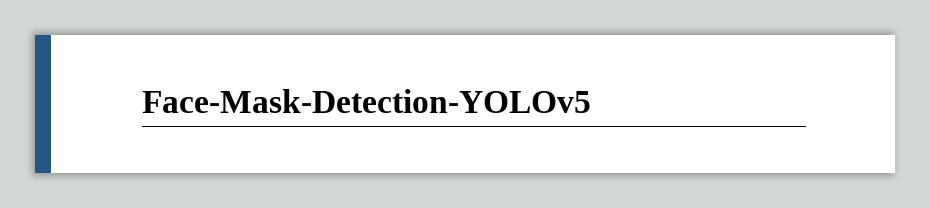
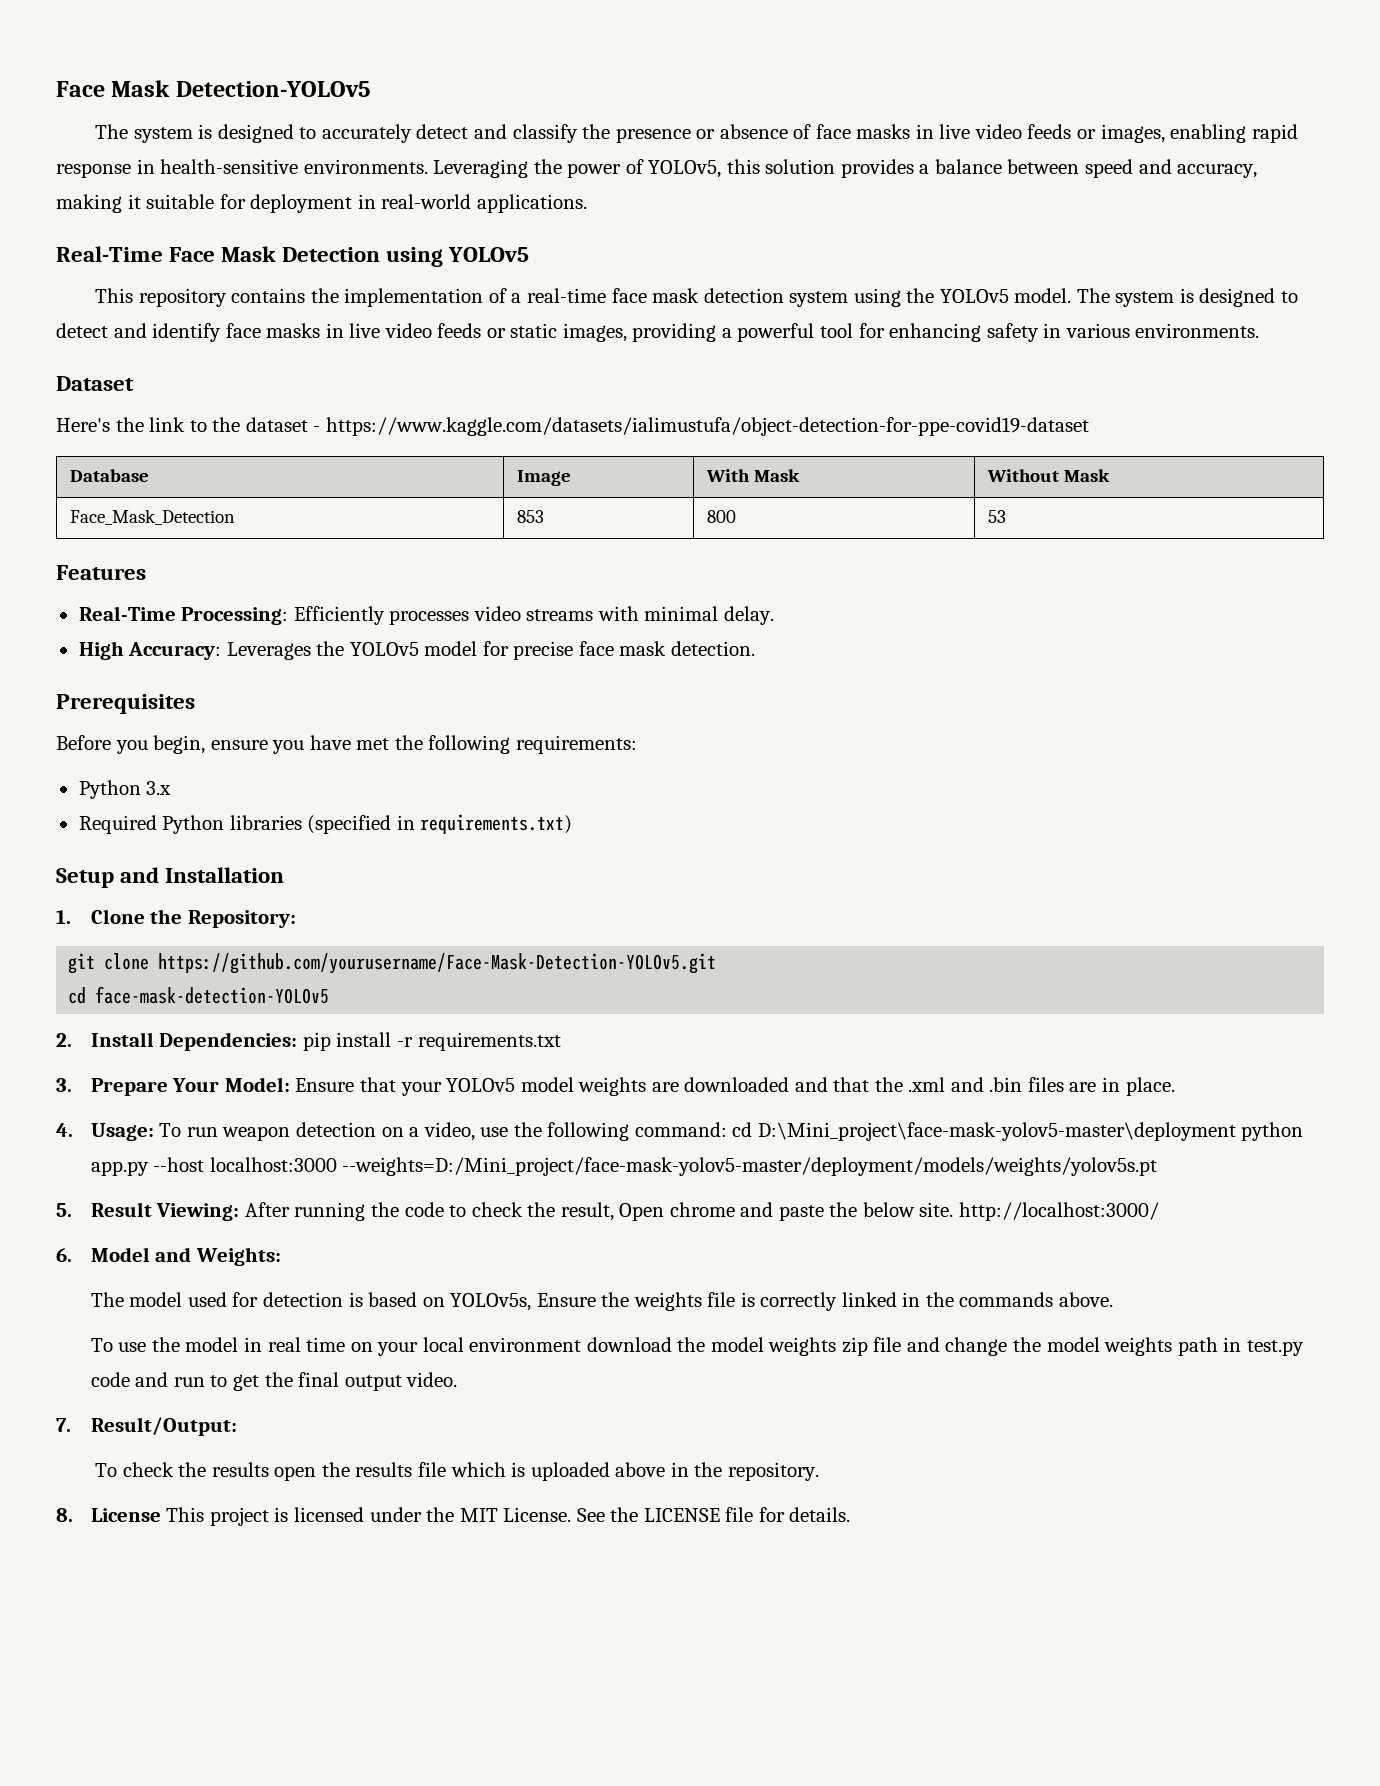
- Face-Mask-Detection-YOLOv5
+ Face Mask Detection-YOLOv5
+ The system is designed to accurately detect and classify the presence or absence of face masks in live video feeds or images, enabling rapid response in health-sensitive environments. Leveraging the power of YOLOv5, this solution provides a balance between speed and accuracy, making it suitable for deployment in real-world applications.
+ Real-Time Face Mask Detection using YOLOv5
+ This repository contains the implementation of a real-time face mask detection system using the YOLOv5 model. The system is designed to detect and identify face masks in live video feeds or static images, providing a powerful tool for enhancing safety in various environments.
+ Dataset
+ Here's the link to the dataset - https://www.kaggle.com/datasets/ialimustufa/object-detection-for-ppe-covid19-dataset
+ Database | Image | With Mask | Without Mask
+ Face_Mask_Detection | 853 | 800 | 53
+ Features
+ Real-Time Processing: Efficiently processes video streams with minimal delay.
+ High Accuracy: Leverages the YOLOv5 model for precise face mask detection.
+ Prerequisites
+ Before you begin, ensure you have met the following requirements:
+ Python 3.x
+ Required Python libraries (specified in requirements.txt)
+ Setup and Installation
+ 1. Clone the Repository:
+ git clone https://github.com/yourusername/Face-Mask-Detection-YOLOv5.git
+ cd face-mask-detection-YOLOv5
+ 2. Install Dependencies: pip install -r requirements.txt
+ 3. Prepare Your Model: Ensure that your YOLOv5 model weights are downloaded and that the .xml and .bin files are in place.
+ 4. Usage: To run weapon detection on a video, use the following command: cd D:\Mini_project\face-mask-yolov5-master\deployment python app.py --host localhost:3000 --weights=D:/Mini_project/face-mask-yolov5-master/deployment/models/weights/yolov5s.pt
+ 5. Result Viewing: After running the code to check the result, Open chrome and paste the below site. http://localhost:3000/
+ 6. Model and Weights:
+ The model used for detection is based on YOLOv5s, Ensure the weights file is correctly linked in the commands above.
+ To use the model in real time on your local environment download the model weights zip file and change the model weights path in test.py code and run to get the final output video.
+ 7. Result/Output:
+ To check the results open the results file which is uploaded above in the repository.
+ 8. License This project is licensed under the MIT License. See the LICENSE file for details.

